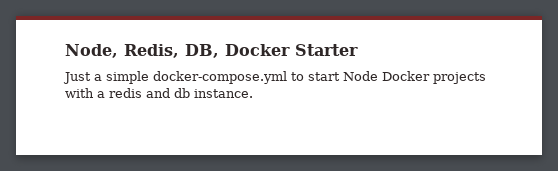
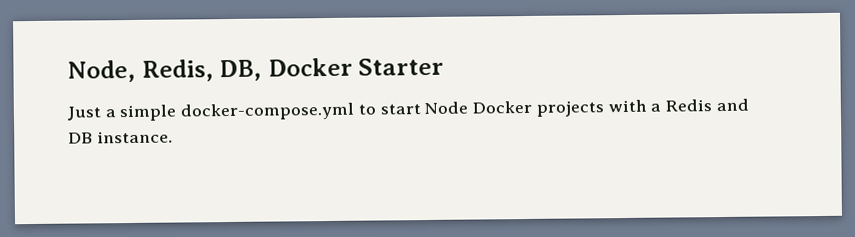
- Just a simple docker-compose.yml to start Node Docker projects with a redis and db instance.
+ Just a simple docker-compose.yml to start Node Docker projects with a Redis and DB instance.

